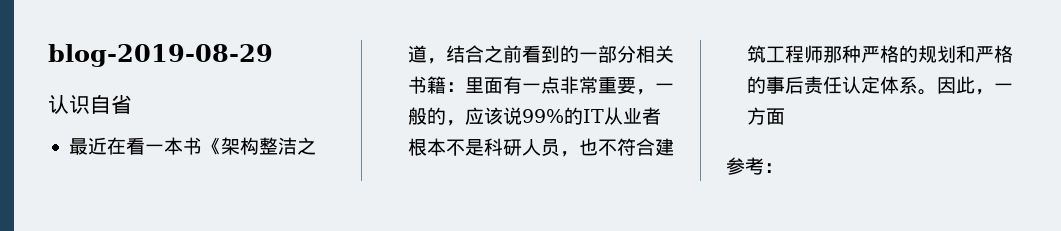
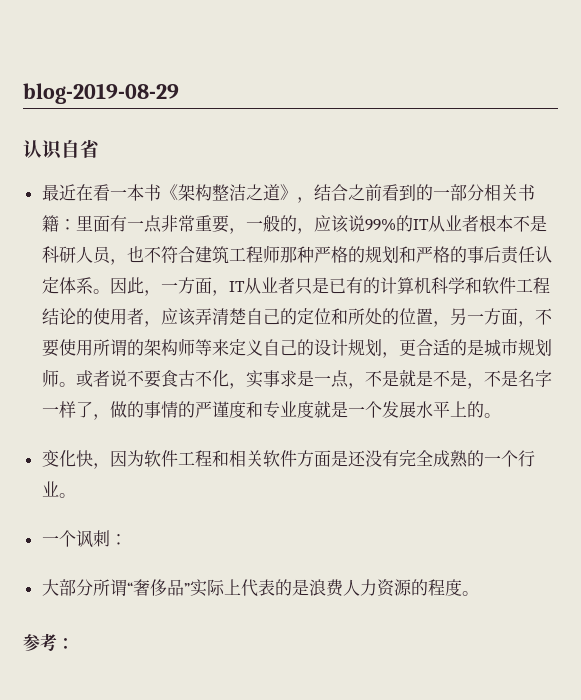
- 最近在看一本书《架构整洁之道，结合之前看到的一部分相关书籍：里面有一点非常重要，一般的，应该说99%的IT从业者根本不是科研人员，也不符合建筑工程师那种严格的规划和严格的事后责任认定体系。
+ 最近在看一本书《架构整洁之道》，结合之前看到的一部分相关书籍：里面有一点非常重要，一般的，应该说99%的IT从业者根本不是科研人员，也不符合建筑工程师那种严格的规划和严格的事后责任认定体系。
- 因此，一方面
+ 因此，一方面，IT从业者只是已有的计算机科学和软件工程结论的使用者，应该弄清楚自己的定位和所处的位置，另一方面，不要使用所谓的架构师等来定义自己的设计规划，更合适的是城市规划师。或者说不要食古不化，实事求是一点，不是就是不是，不是名字一样了，做的事情的严谨度和专业度就是一个发展水平上的。
+ 变化快，因为软件工程和相关软件方面是还没有完全成熟的一个行业。
+ 一个讽刺：
+ 大部分所谓“奢侈品”实际上代表的是浪费人力资源的程度。

